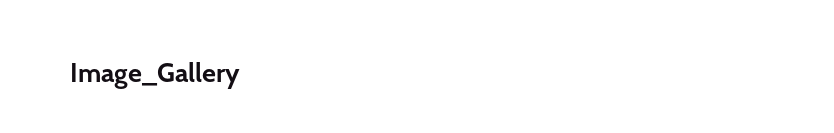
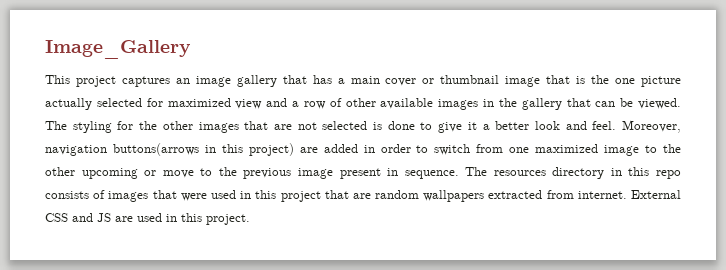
+ This project captures an image gallery that has a main cover or thumbnail image that is the one picture actually selected for maximized view and a row of other available images in the gallery that can be viewed. The styling for the other images that are not selected is done to give it a better look and feel. Moreover, navigation buttons(arrows in this project) are added in order to switch from one maximized image to the other upcoming or move to the previous image present in sequence. The resources directory in this repo consists of images that were used in this project that are random wallpapers extracted from internet. External CSS and JS are used in this project.

